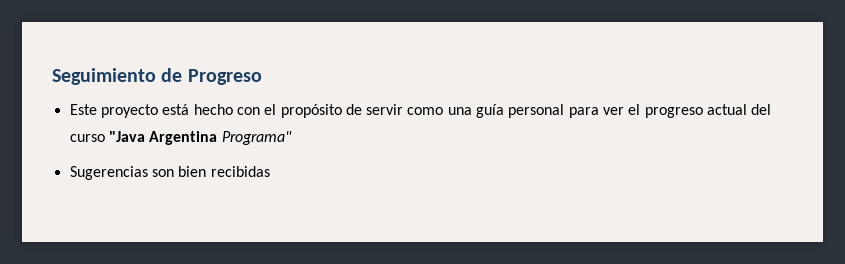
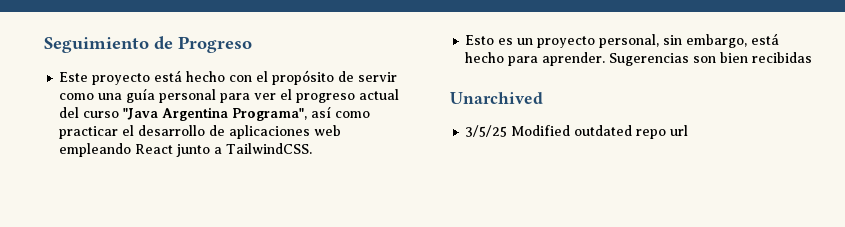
- Este proyecto está hecho con el propósito de servir como una guía personal para ver el progreso actual del curso "Java Argentina Programa"
- Sugerencias son bien recibidas
+ Este proyecto está hecho con el propósito de servir como una guía personal para ver el progreso actual del curso "Java Argentina Programa", así como practicar el desarrollo de aplicaciones web empleando React junto a TailwindCSS.
+ Esto es un proyecto personal, sin embargo, está hecho para aprender. Sugerencias son bien recibidas
+ Unarchived
+ 3/5/25 Modified outdated repo url

